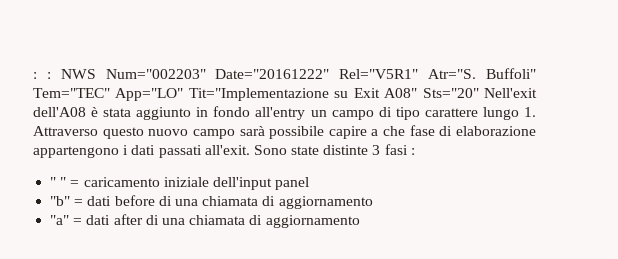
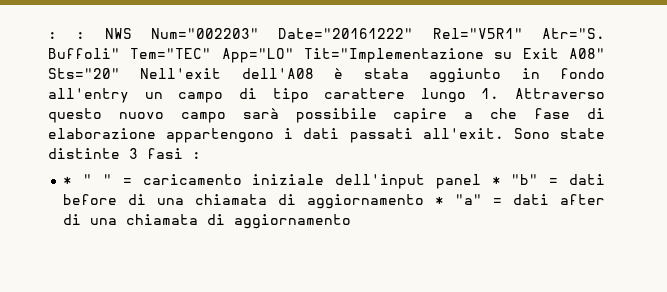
- " " = caricamento iniziale dell'input panel
- "b" = dati before di una chiamata di aggiornamento
- "a" = dati after di una chiamata di aggiornamento
+ * " " = caricamento iniziale dell'input panel * "b" = dati before di una chiamata di aggiornamento * "a" = dati after di una chiamata di aggiornamento

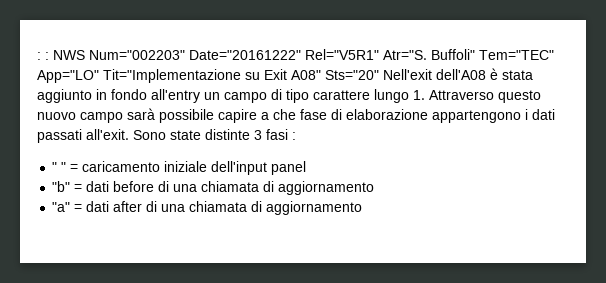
- * " " = caricamento iniziale dell'input panel * "b" = dati before di una chiamata di aggiornamento * "a" = dati after di una chiamata di aggiornamento
+ " " = caricamento iniziale dell'input panel
+ "b" = dati before di una chiamata di aggiornamento
+ "a" = dati after di una chiamata di aggiornamento

